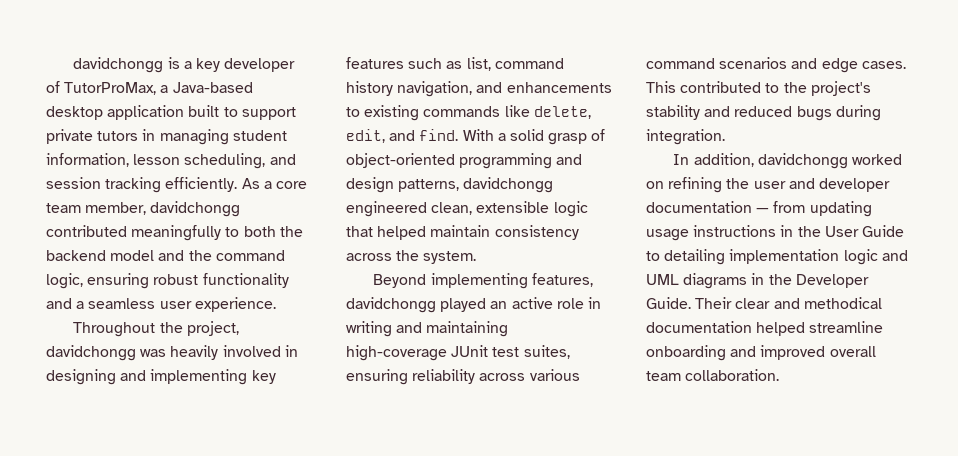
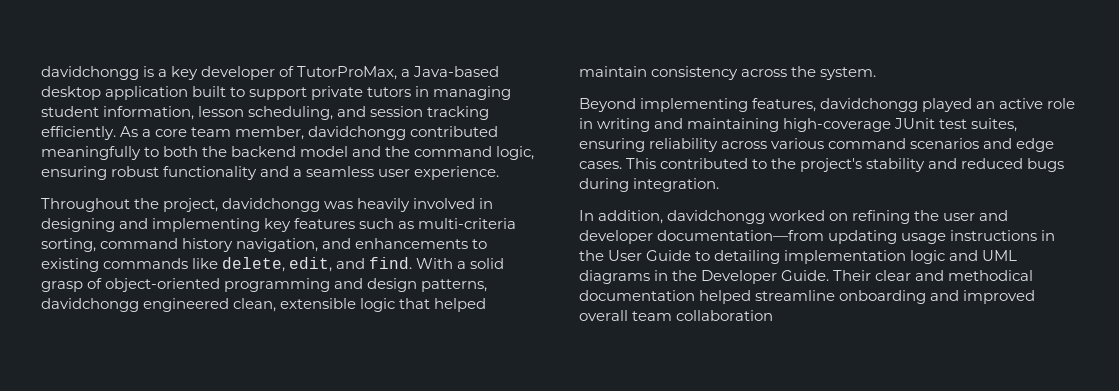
- Throughout the project, davidchongg was heavily involved in designing and implementing key features such as list, command history navigation, and enhancements to existing commands like delete, edit, and find.
+ Throughout the project, davidchongg was heavily involved in designing and implementing key features such as multi-criteria sorting, command history navigation, and enhancements to existing commands like delete, edit, and find.
- In addition, davidchongg worked on refining the user and developer documentation — from updating usage instructions in the User Guide to detailing implementation logic and UML diagrams in the Developer Guide.
+ In addition, davidchongg worked on refining the user and developer documentation—from updating usage instructions in the User Guide to detailing implementation logic and UML diagrams in the Developer Guide.
- Their clear and methodical documentation helped streamline onboarding and improved overall team collaboration.
+ Their clear and methodical documentation helped streamline onboarding and improved overall team collaboration

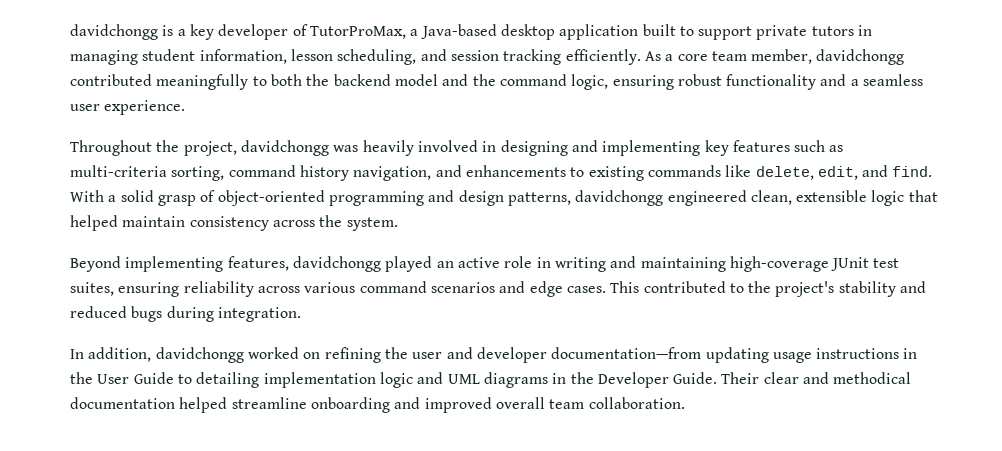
- Their clear and methodical documentation helped streamline onboarding and improved overall team collaboration
+ Their clear and methodical documentation helped streamline onboarding and improved overall team collaboration.

